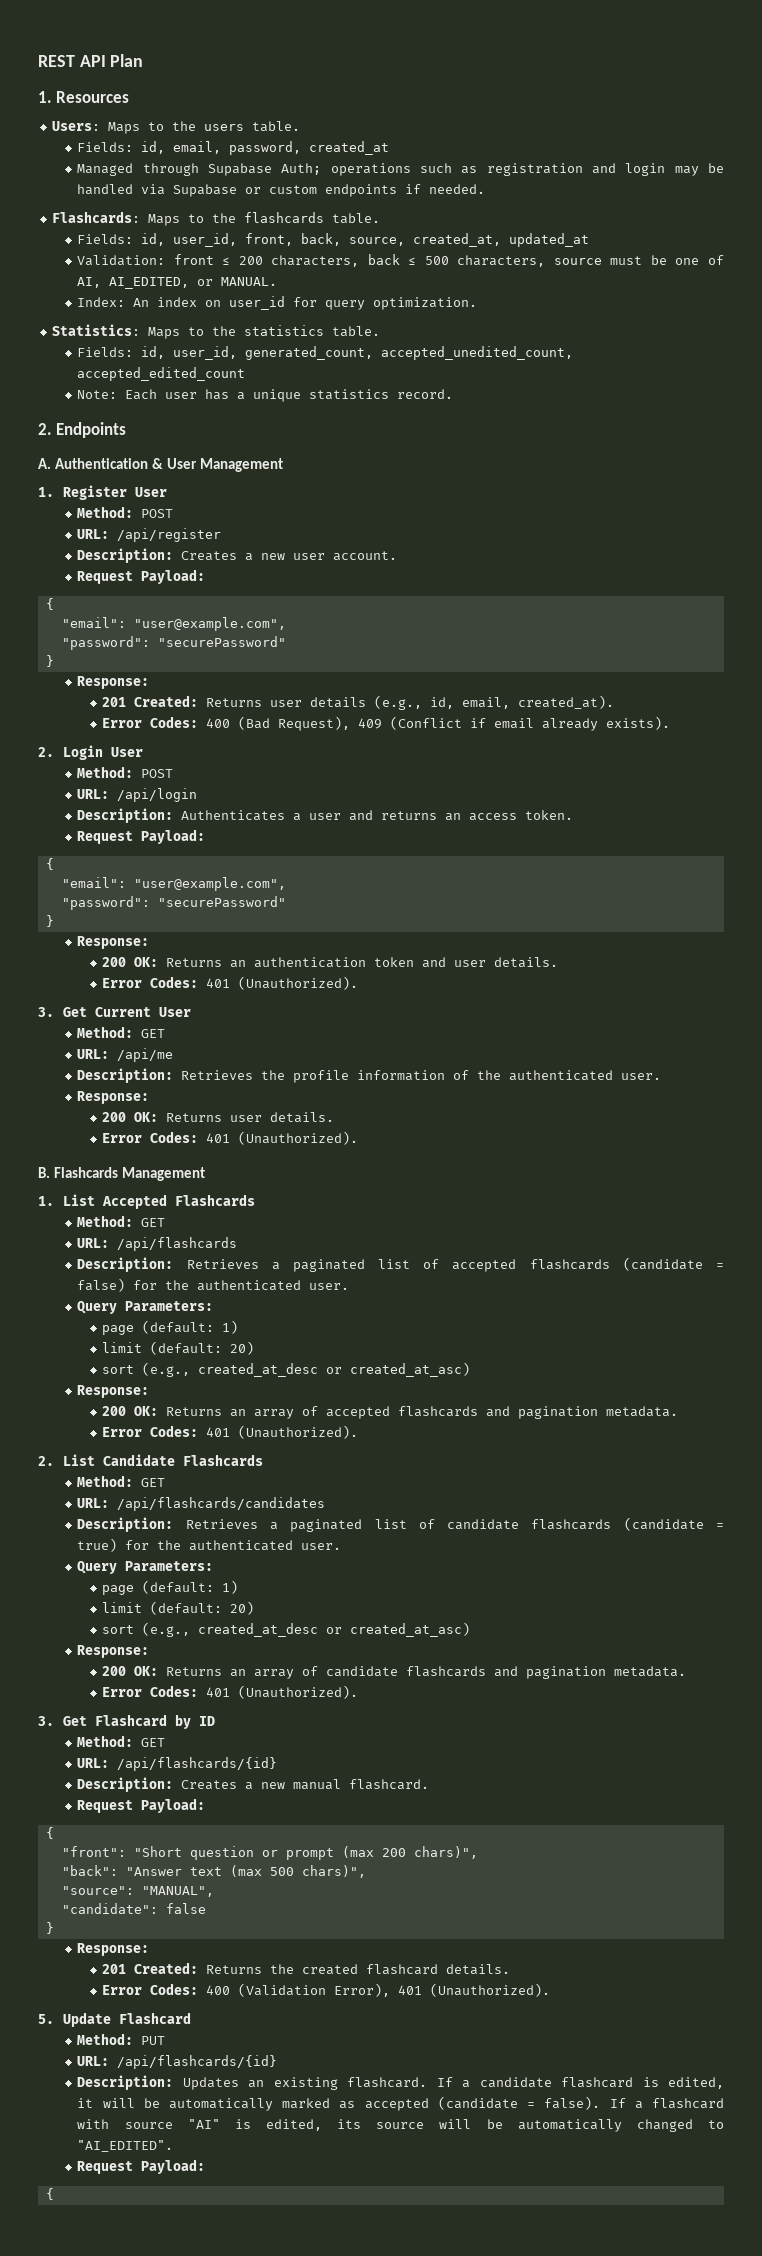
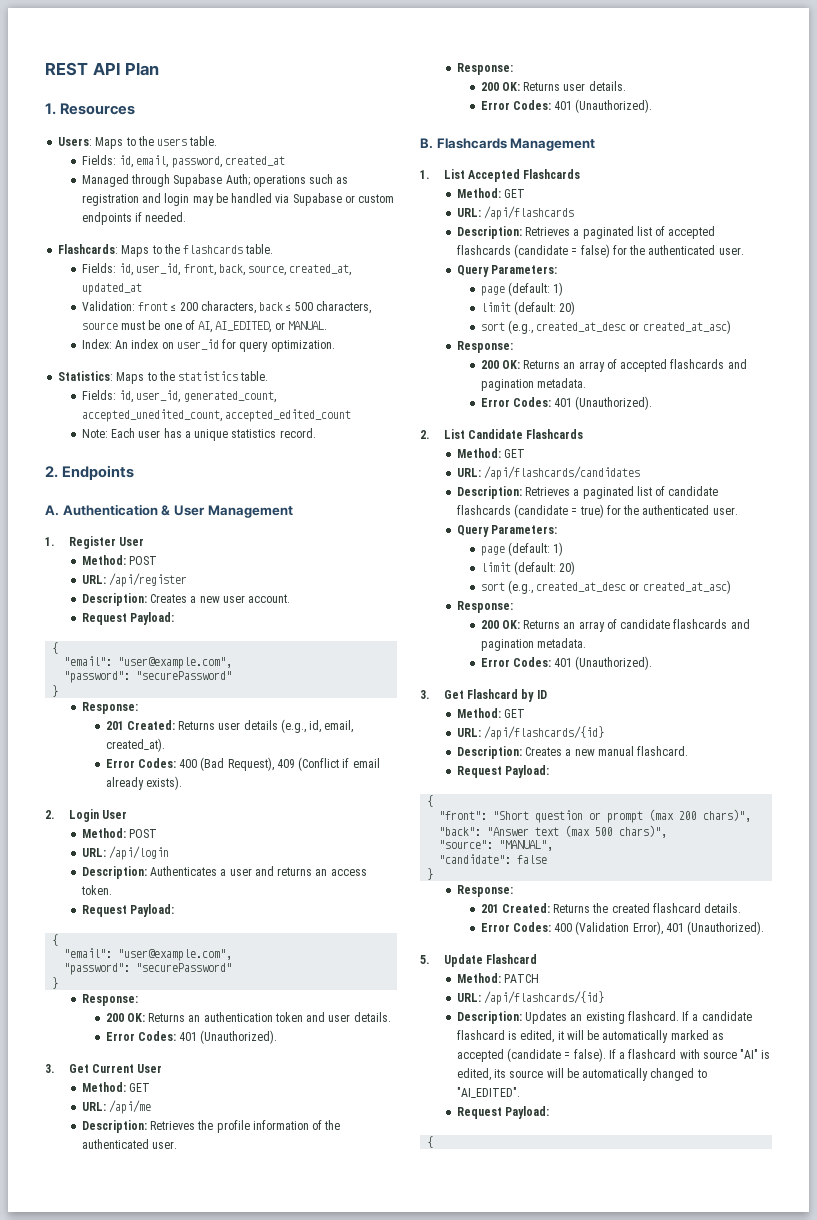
- Method: PUT
+ Method: PATCH

